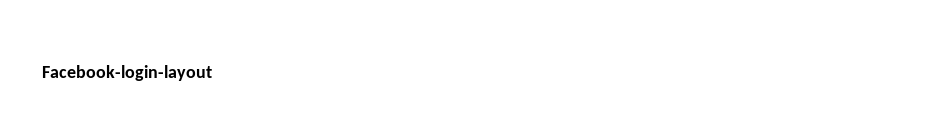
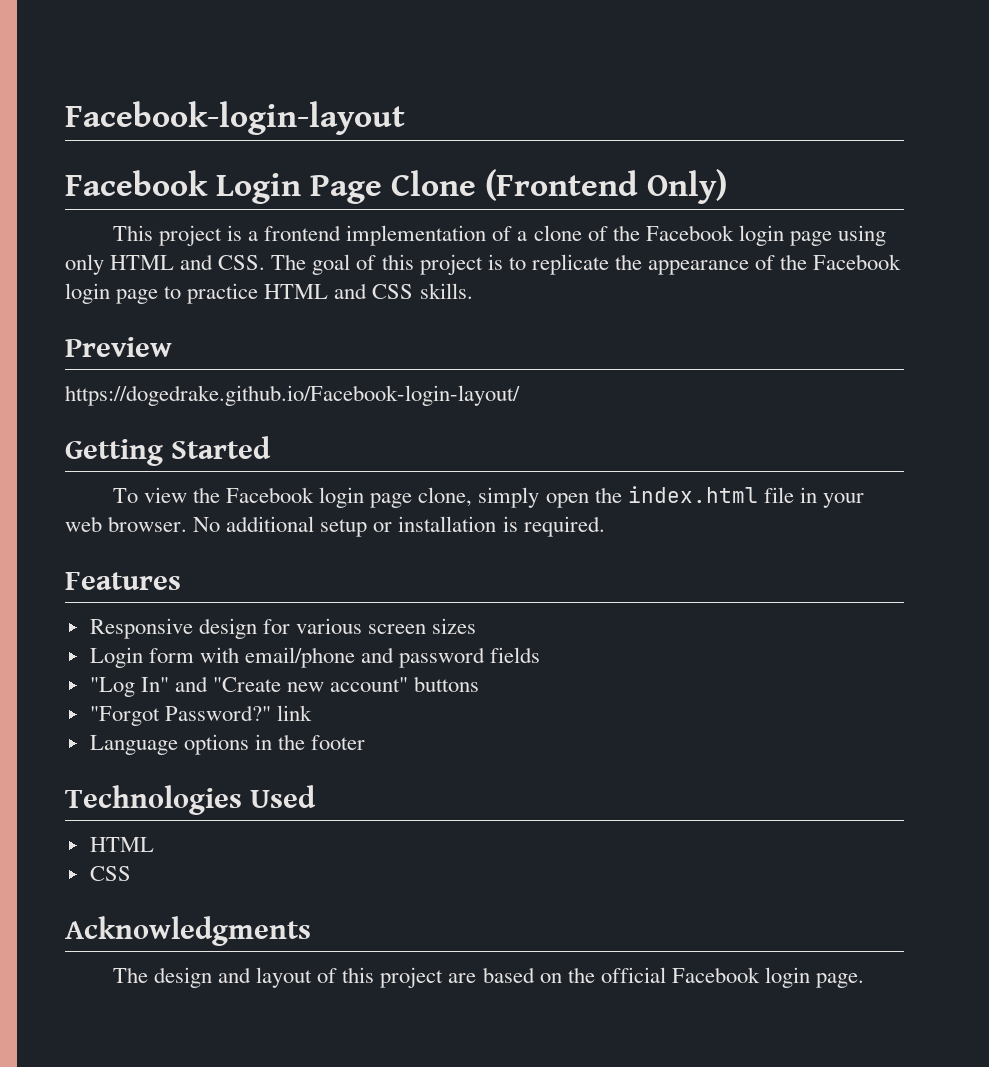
+ Facebook Login Page Clone (Frontend Only)
+ This project is a frontend implementation of a clone of the Facebook login page using only HTML and CSS. The goal of this project is to replicate the appearance of the Facebook login page to practice HTML and CSS skills.
+ Preview
+ https://dogedrake.github.io/Facebook-login-layout/
+ Getting Started
+ To view the Facebook login page clone, simply open the index.html file in your web browser. No additional setup or installation is required.
+ Features
+ Responsive design for various screen sizes
+ Login form with email/phone and password fields
+ "Log In" and "Create new account" buttons
+ "Forgot Password?" link
+ Language options in the footer
+ Technologies Used
+ HTML
+ CSS
+ Acknowledgments
+ The design and layout of this project are based on the official Facebook login page.

